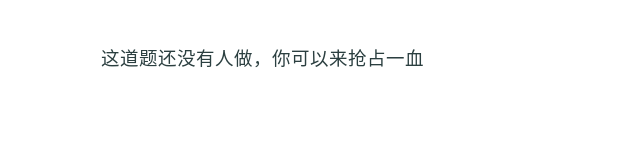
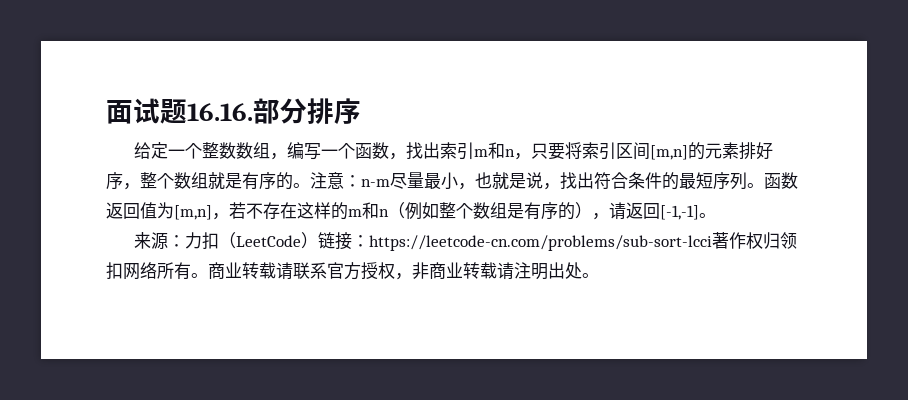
- 这道题还没有人做，你可以来抢占一血
+ 面试题16.16.部分排序
+ 给定一个整数数组，编写一个函数，找出索引m和n，只要将索引区间[m,n]的元素排好序，整个数组就是有序的。注意：n-m尽量最小，也就是说，找出符合条件的最短序列。函数返回值为[m,n]，若不存在这样的m和n（例如整个数组是有序的），请返回[-1,-1]。
+ 来源：力扣（LeetCode）链接：https://leetcode-cn.com/problems/sub-sort-lcci著作权归领扣网络所有。商业转载请联系官方授权，非商业转载请注明出处。

